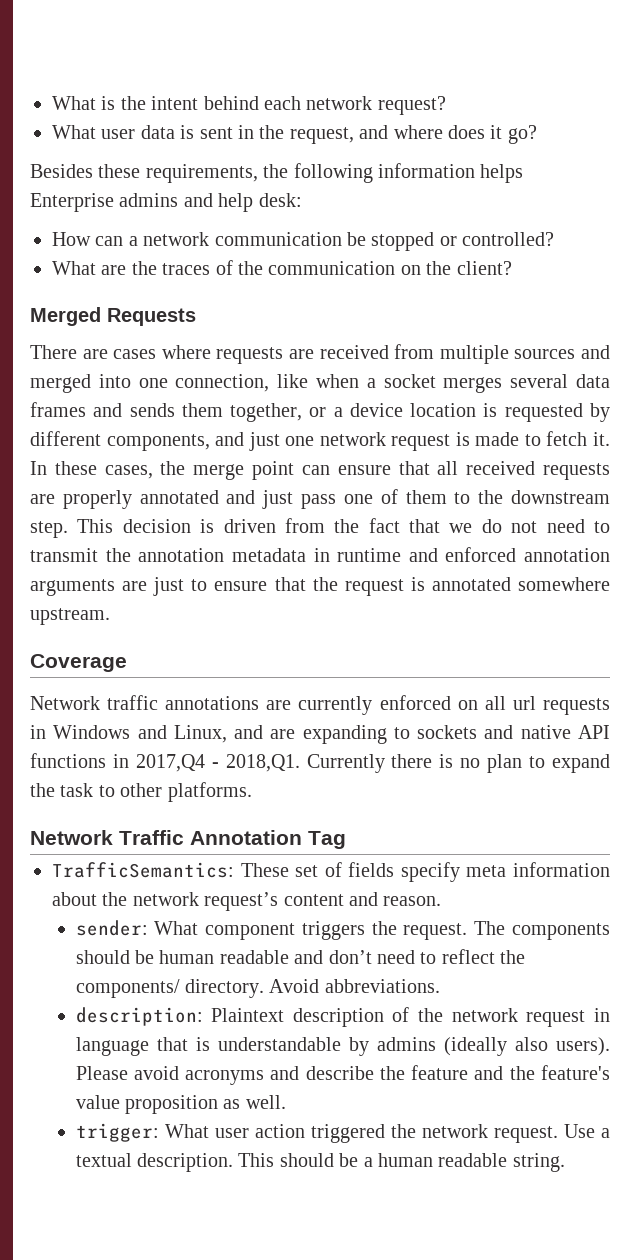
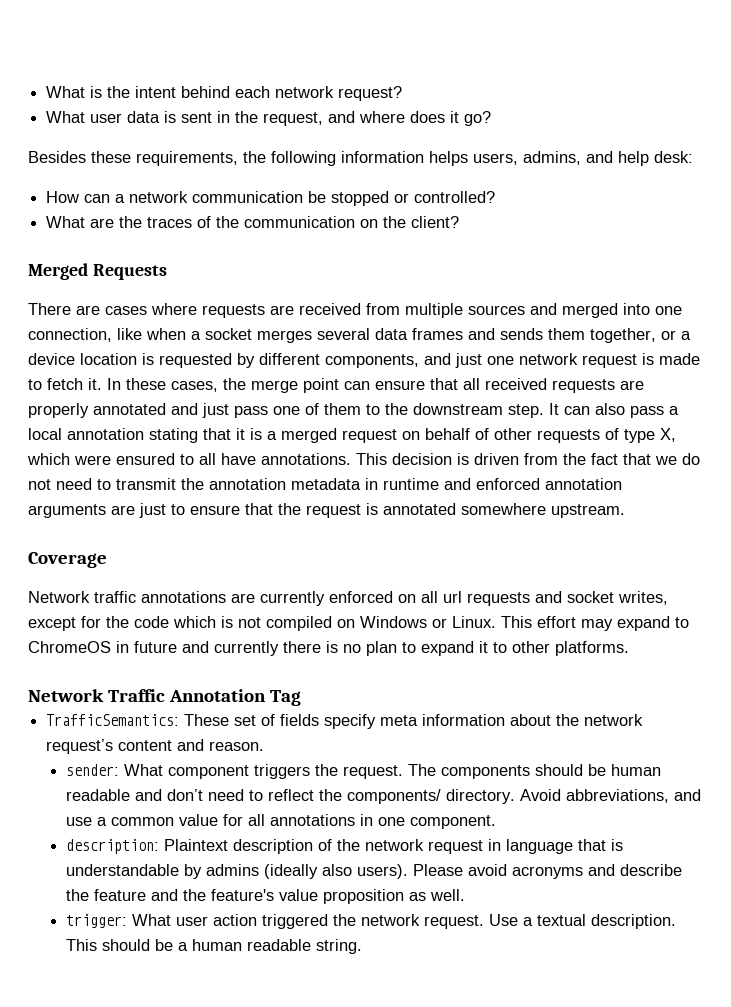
- Besides these requirements, the following information helps Enterprise admins and help desk:
+ Besides these requirements, the following information helps users, admins, and help desk:
+ It can also pass a local annotation stating that it is a merged request on behalf of other requests of type X, which were ensured to all have annotations.
- Network traffic annotations are currently enforced on all url requests in Windows and Linux, and are expanding to sockets and native API functions in 2017,Q4 - 2018,Q1. Currently there is no plan to expand the task to other platforms.
+ Network traffic annotations are currently enforced on all url requests and socket writes, except for the code which is not compiled on Windows or Linux. This effort may expand to ChromeOS in future and currently there is no plan to expand it to other platforms.
- Avoid abbreviations.
+ Avoid abbreviations, and use a common value for all annotations in one component.

